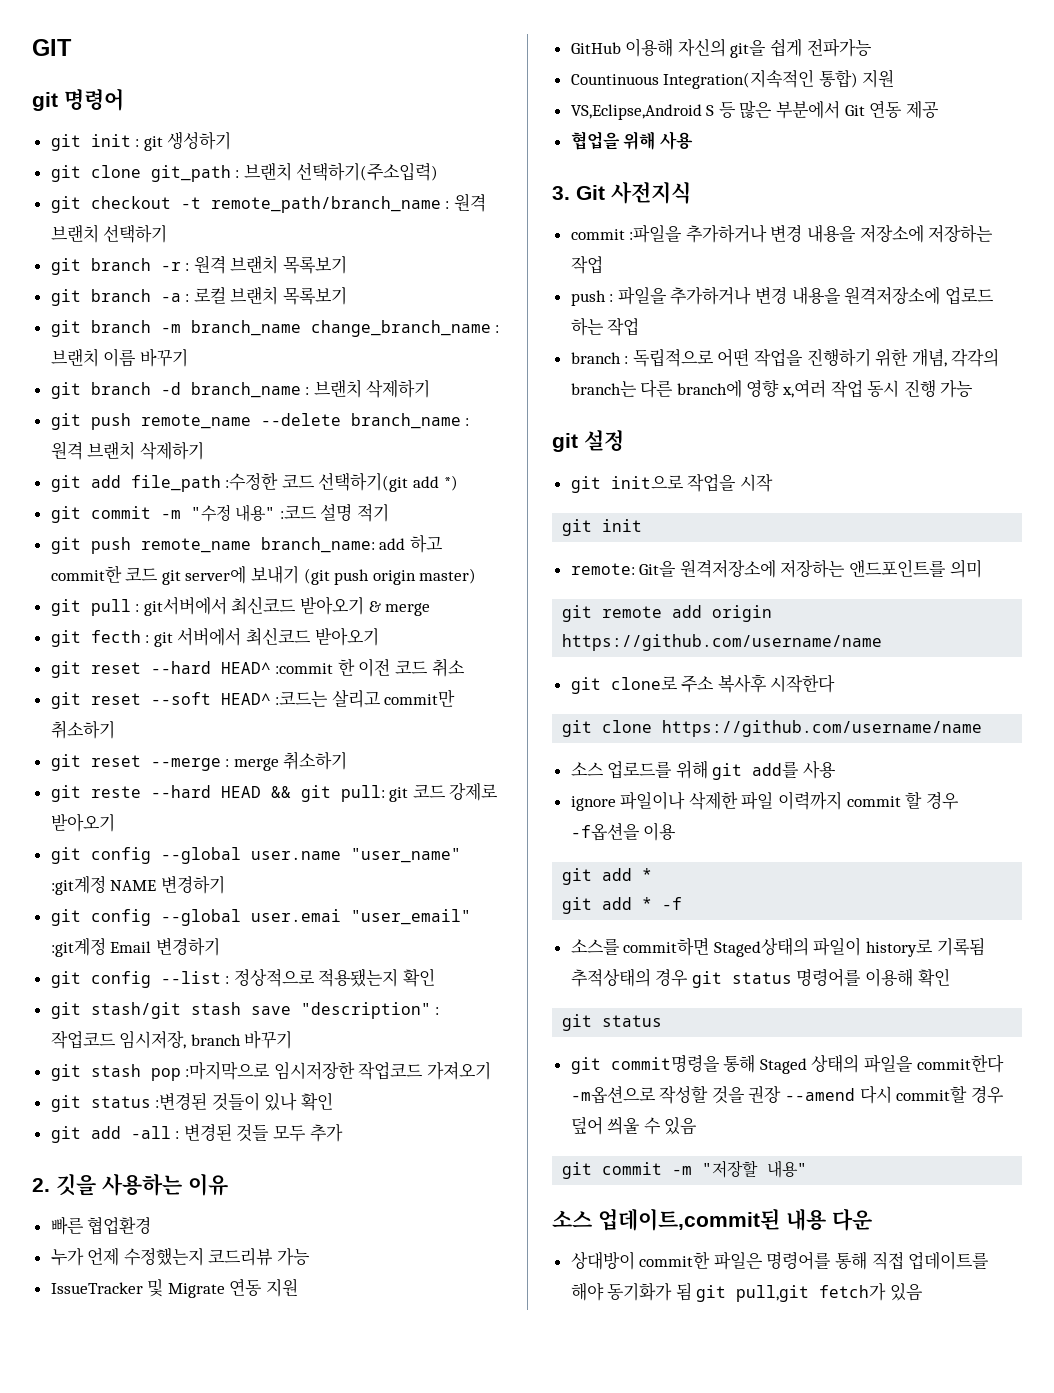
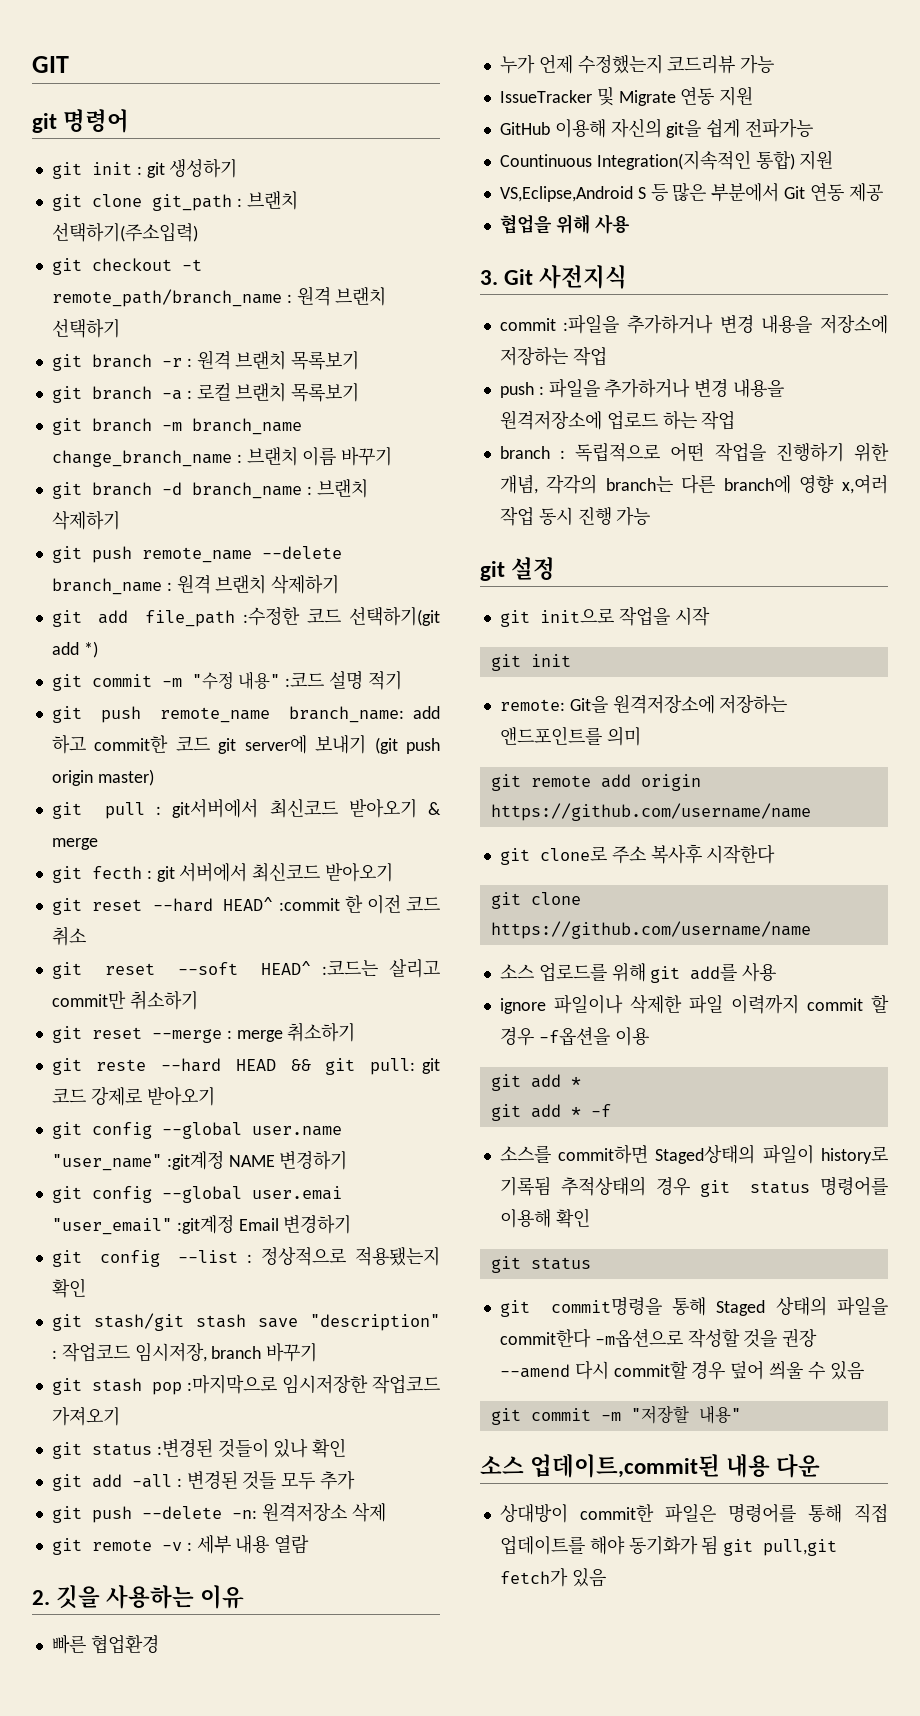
+ git push --delete -n: 원격저장소 삭제
+ git remote -v : 세부 내용 열람

